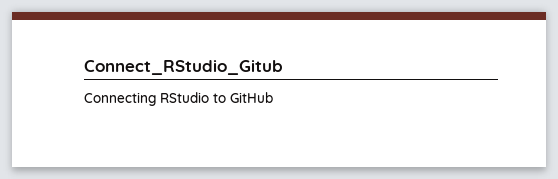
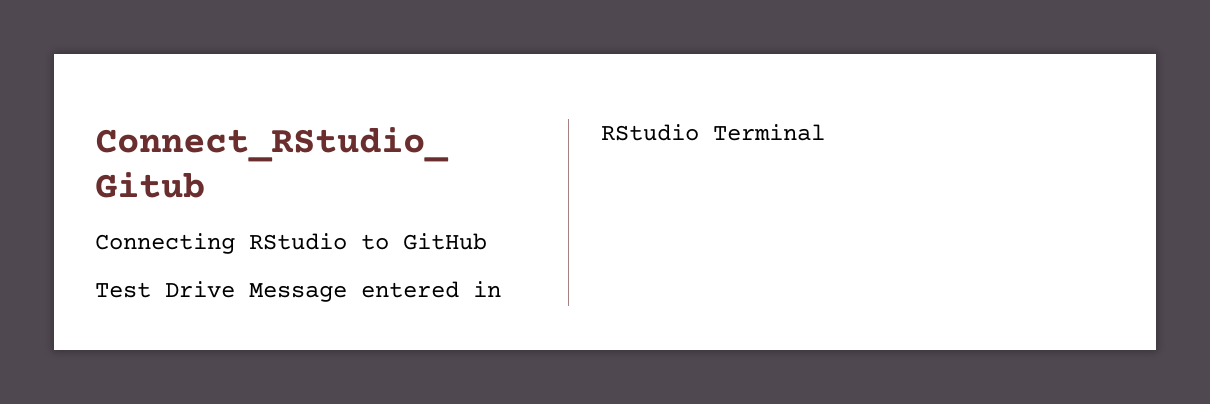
+ Test Drive Message entered in RStudio Terminal

